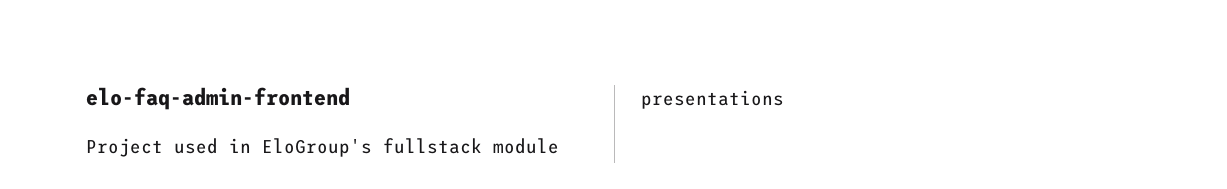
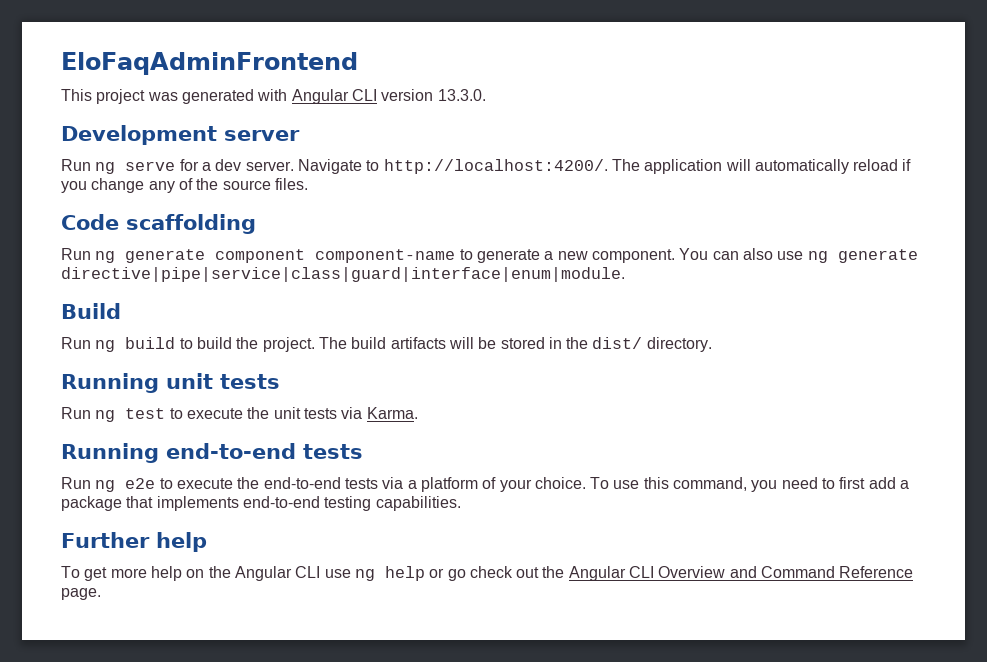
- elo-faq-admin-frontend
- Project used in EloGroup's fullstack module presentations
+ EloFaqAdminFrontend
+ This project was generated with Angular CLI version 13.3.0.
+ Development server
+ Run ng serve for a dev server. Navigate to http://localhost:4200/. The application will automatically reload if you change any of the source files.
+ Code scaffolding
+ Run ng generate component component-name to generate a new component. You can also use ng generate directive|pipe|service|class|guard|interface|enum|module.
+ Build
+ Run ng build to build the project. The build artifacts will be stored in the dist/ directory.
+ Running unit tests
+ Run ng test to execute the unit tests via Karma.
+ Running end-to-end tests
+ Run ng e2e to execute the end-to-end tests via a platform of your choice. To use this command, you need to first add a package that implements end-to-end testing capabilities.
+ Further help
+ To get more help on the Angular CLI use ng help or go check out the Angular CLI Overview and Command Reference page.

